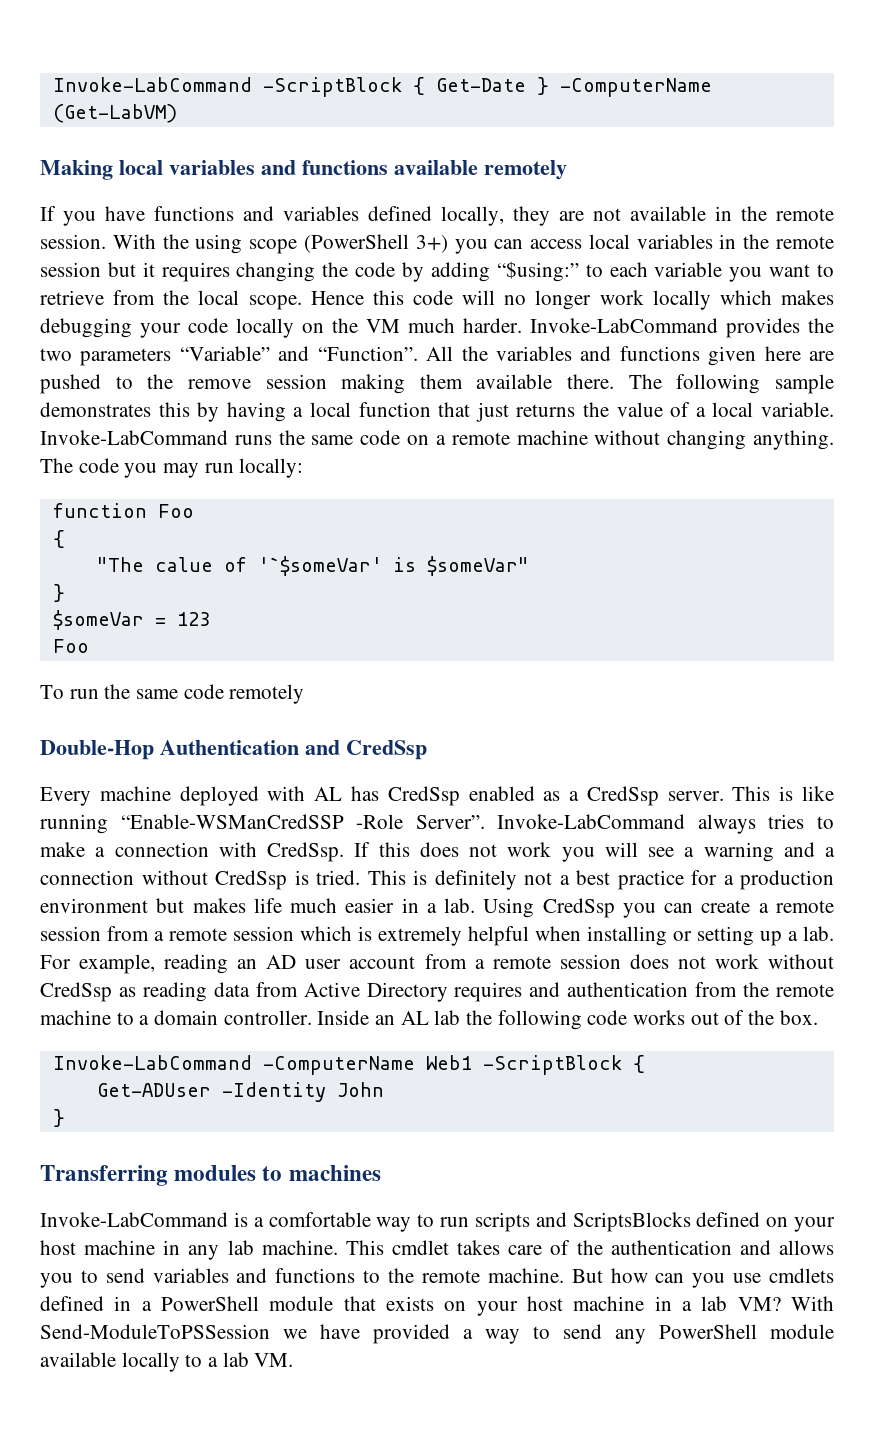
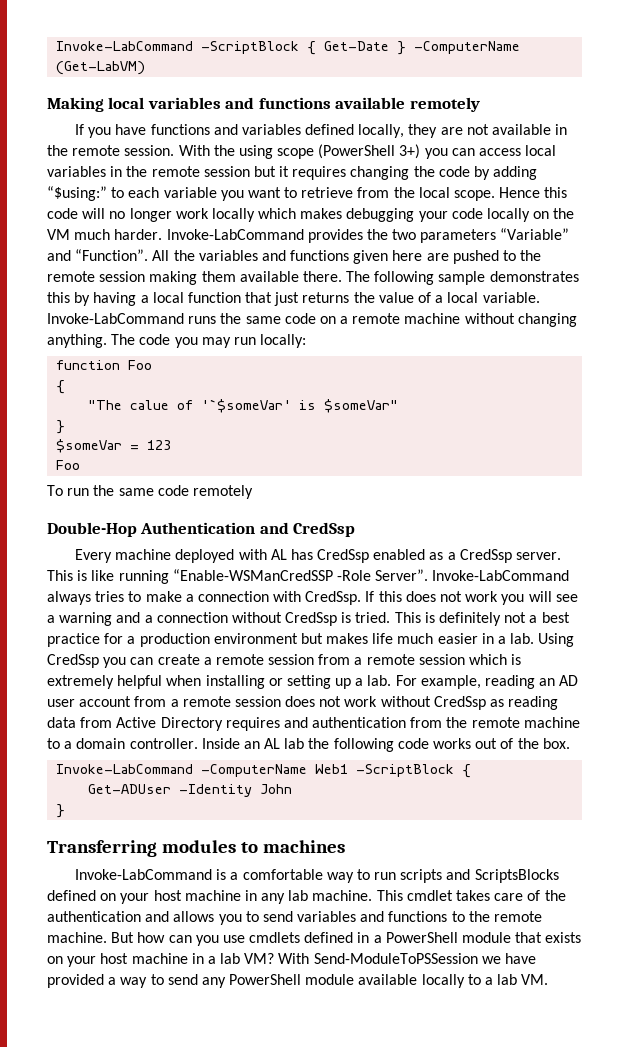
- All the variables and functions given here are pushed to the remove session making them available there.
+ All the variables and functions given here are pushed to the remote session making them available there.

